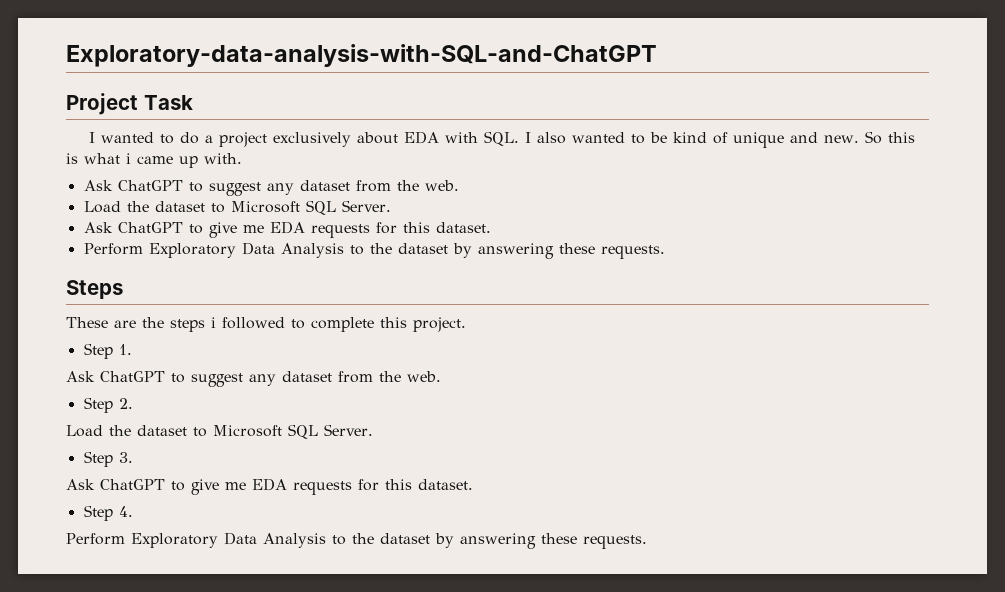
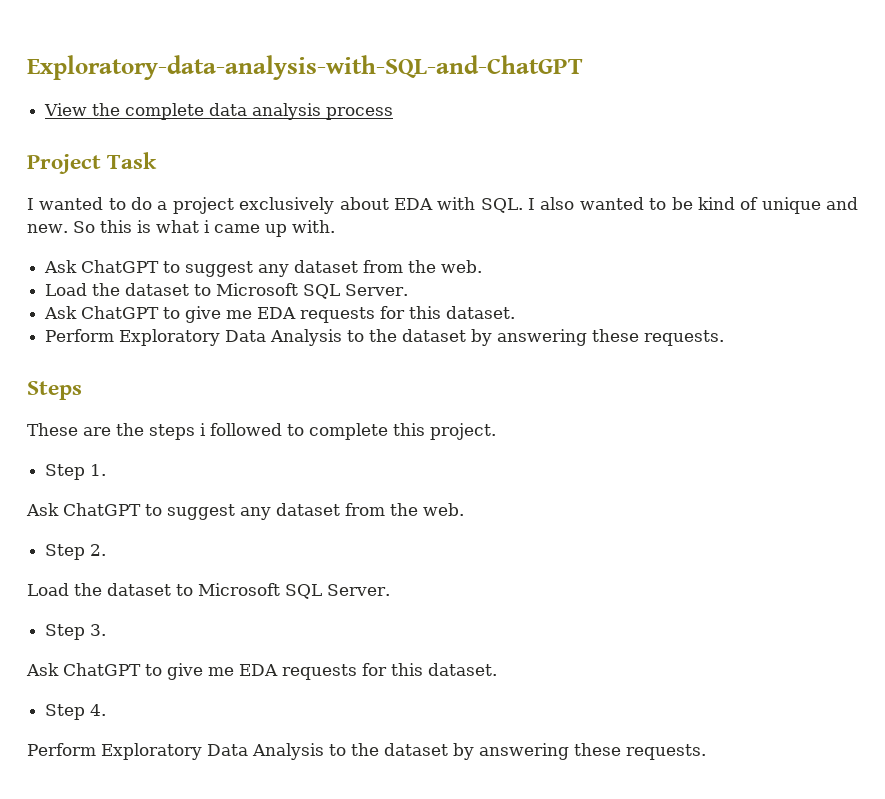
+ View the complete data analysis process

